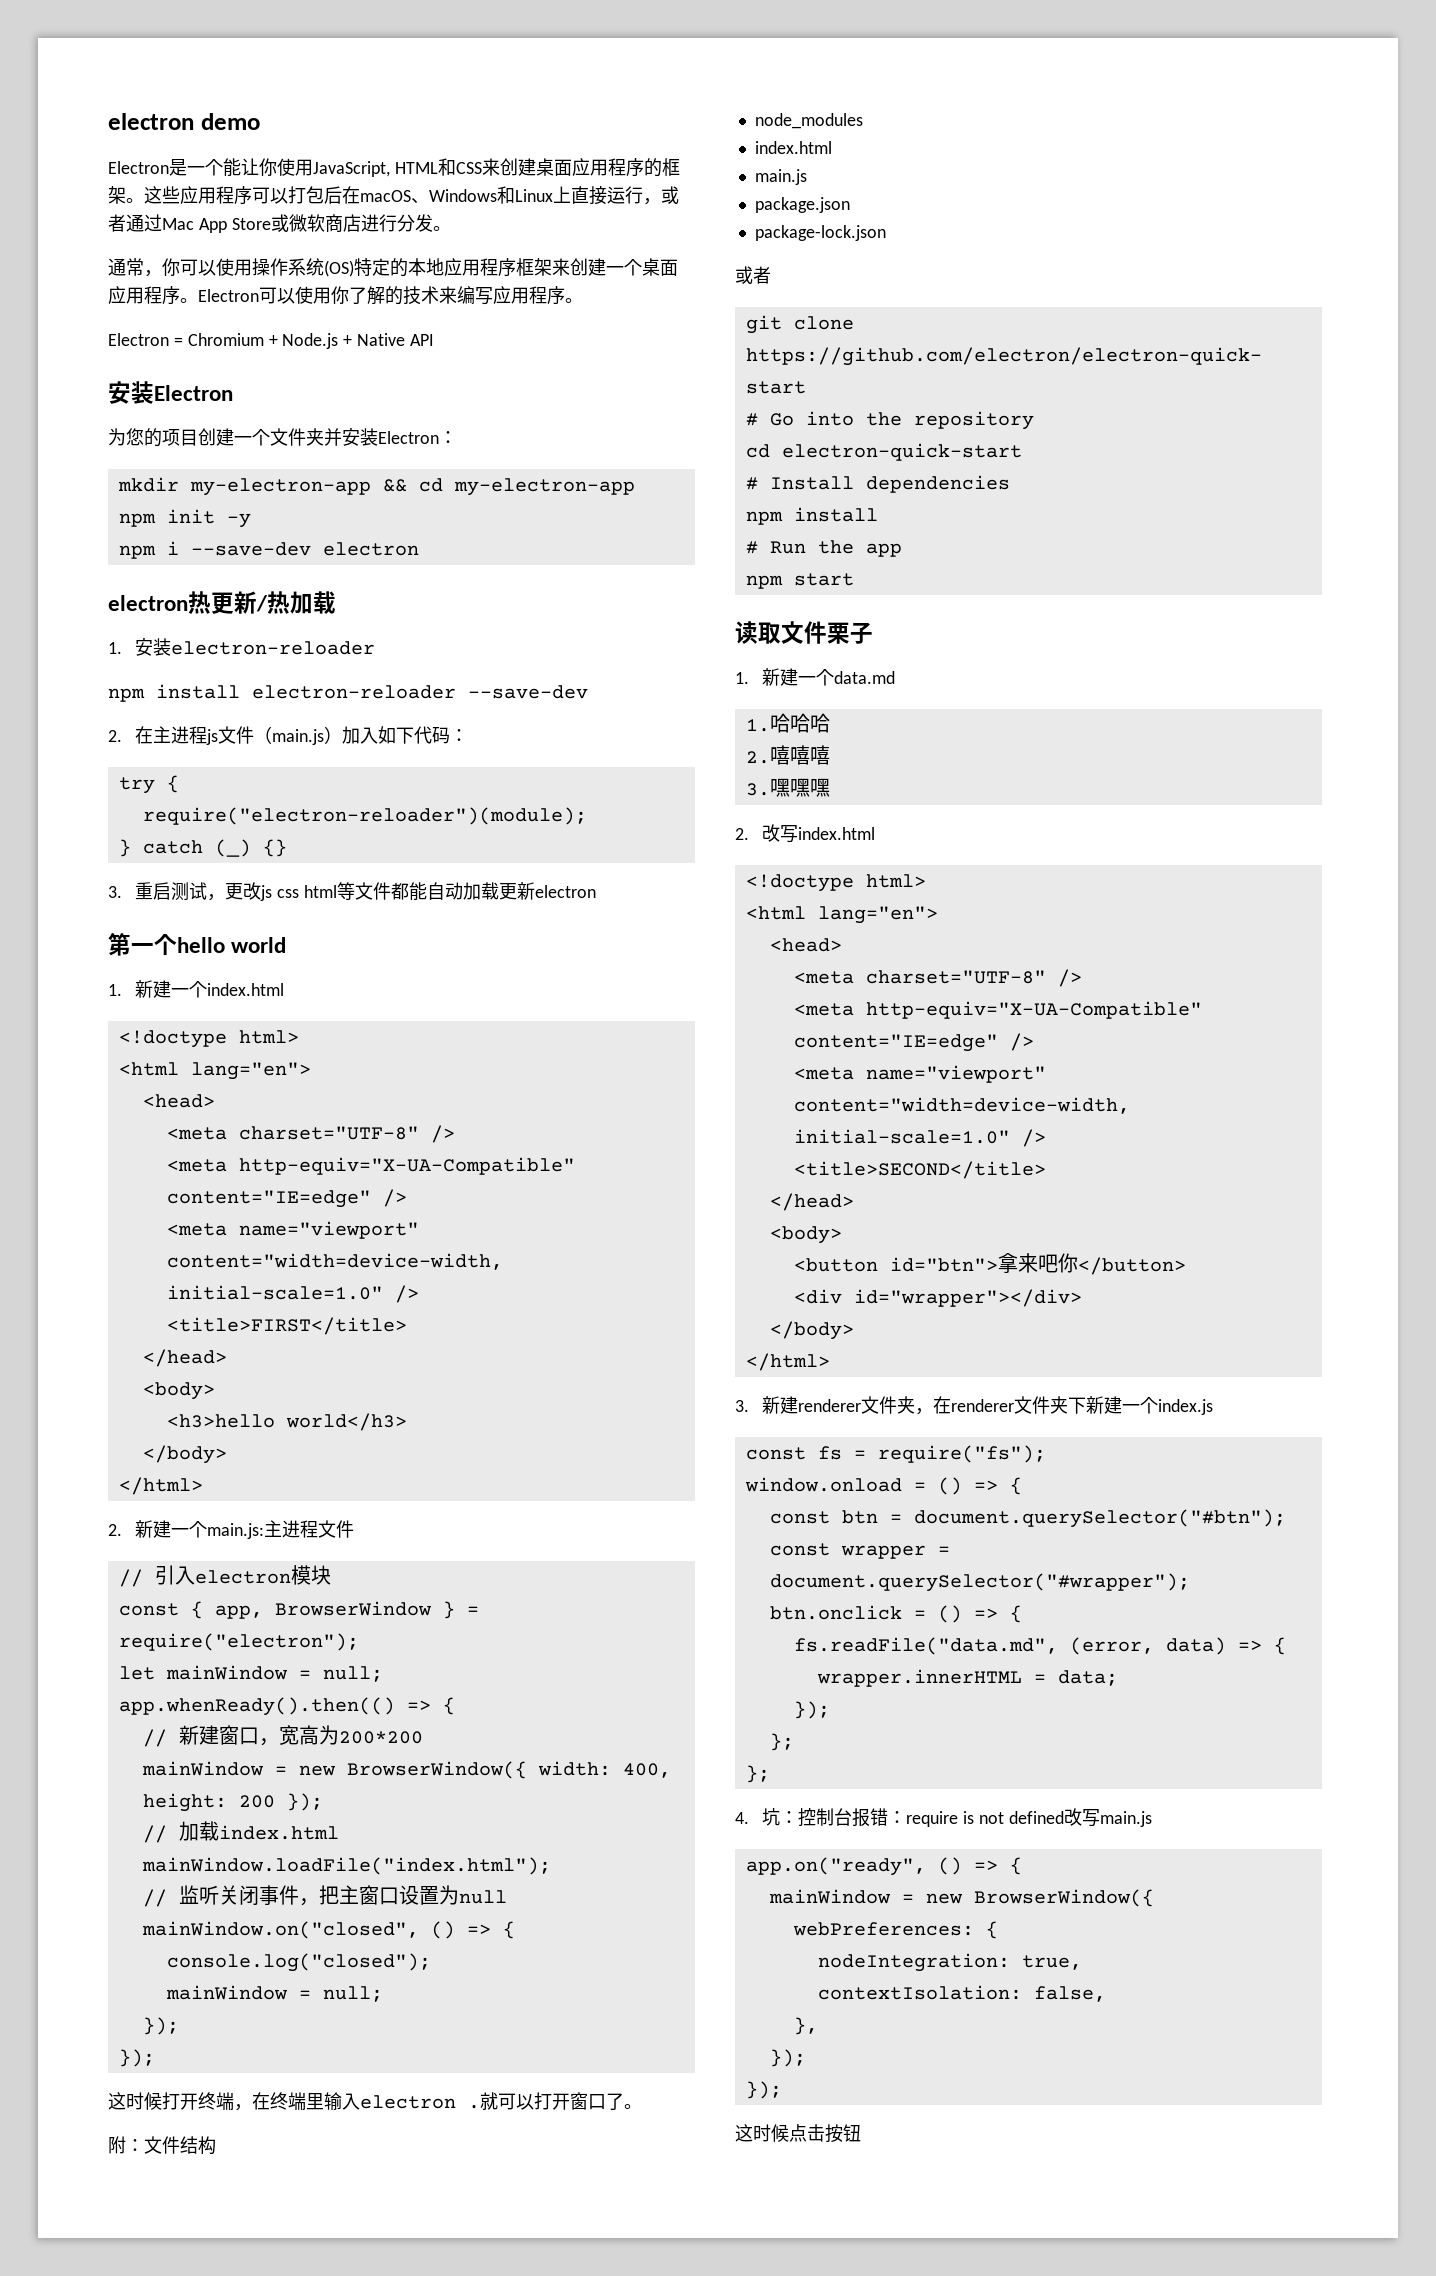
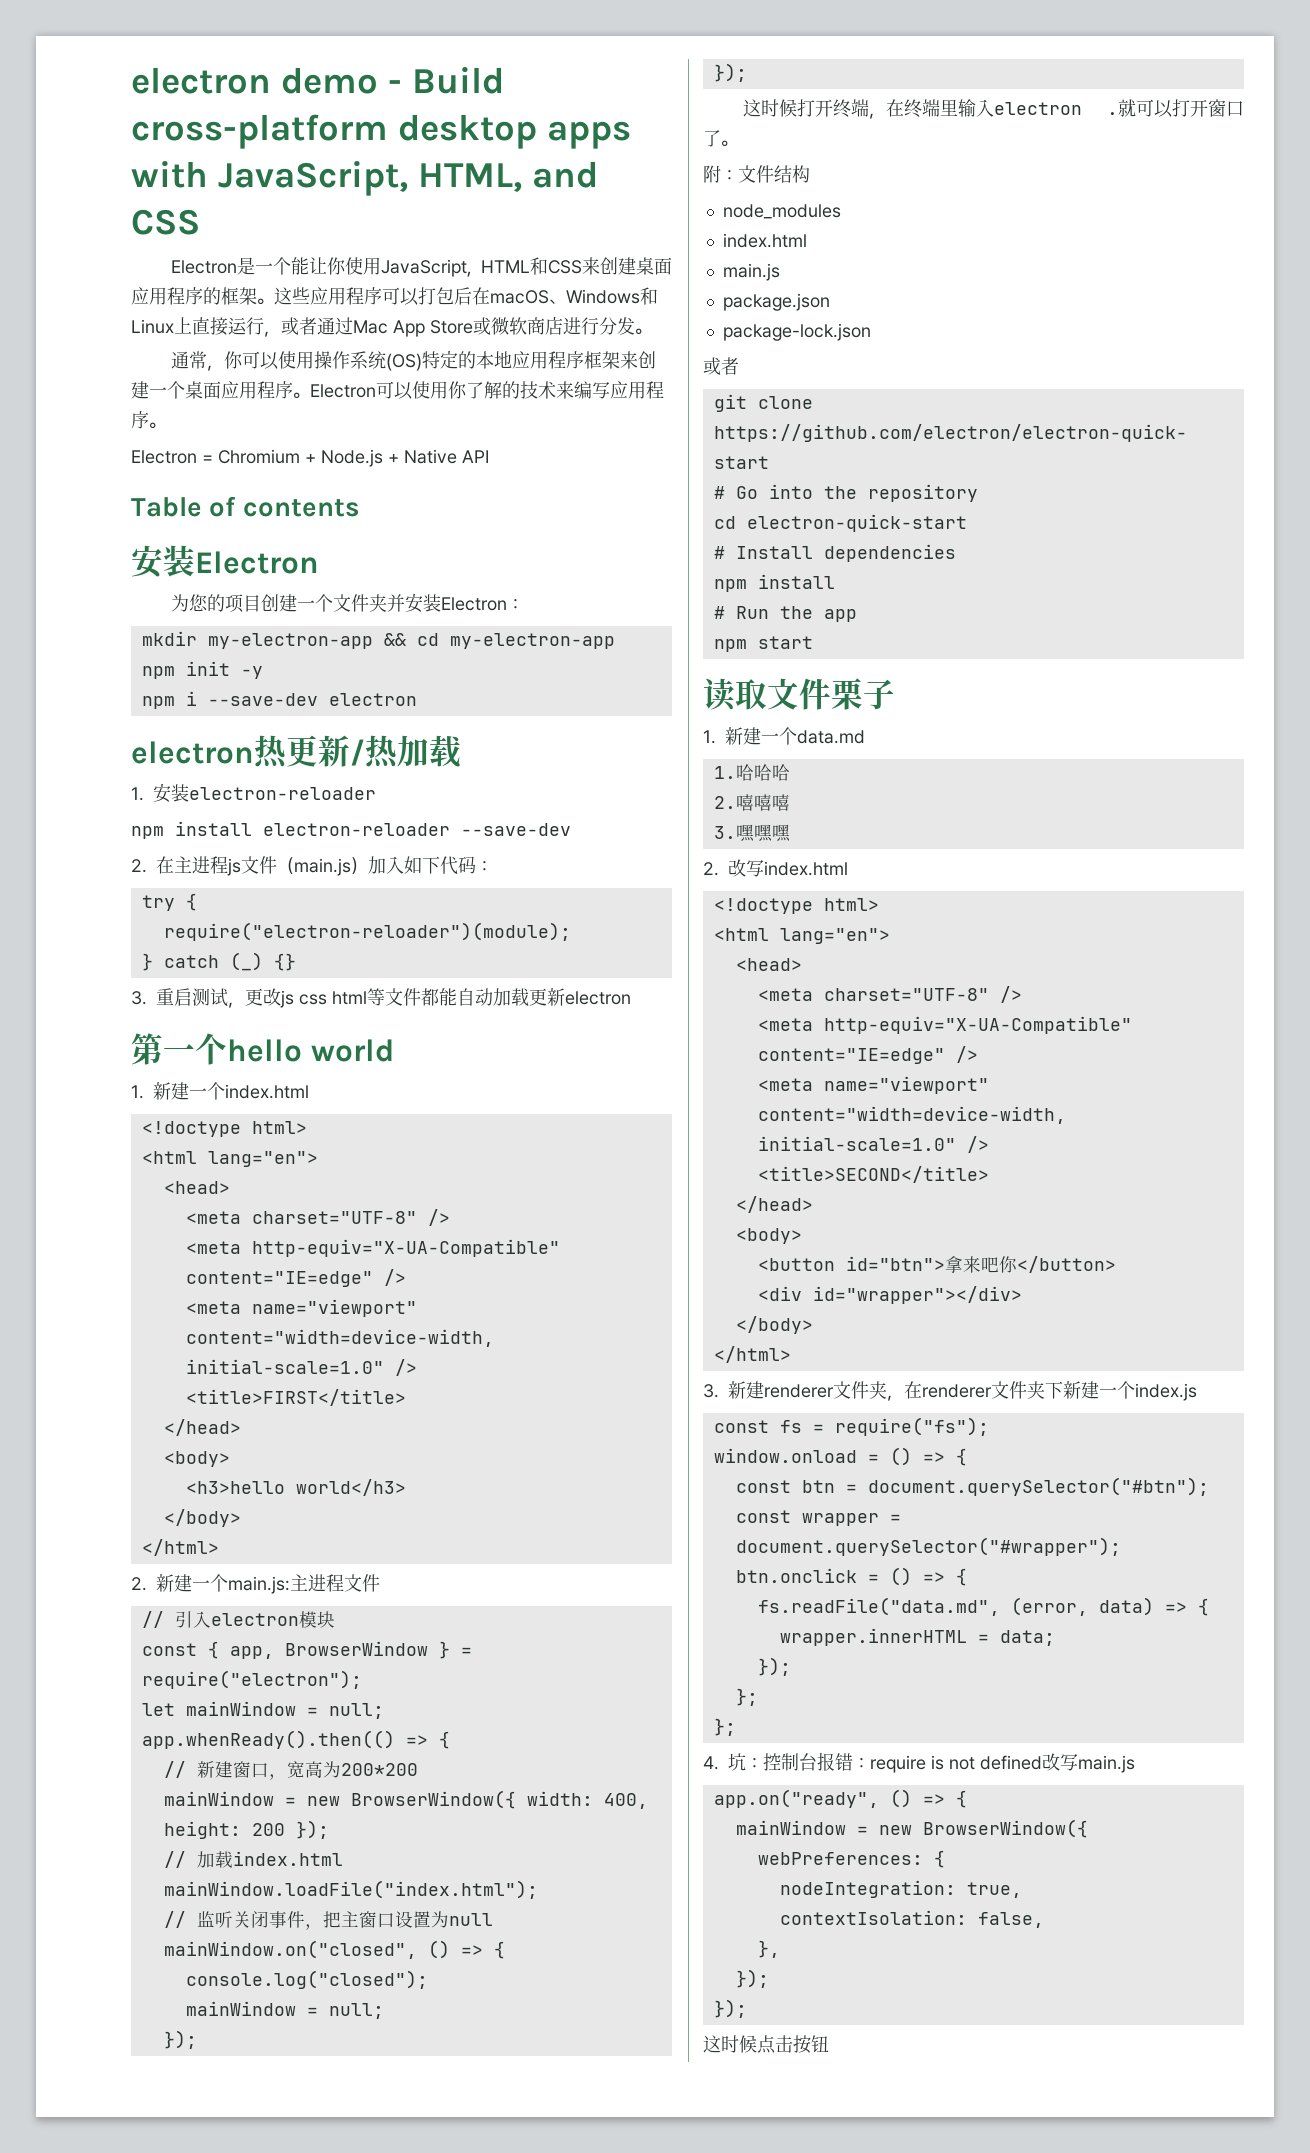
- electron demo
+ electron demo - Build cross-platform desktop apps with JavaScript, HTML, and CSS
+ Table of contents

